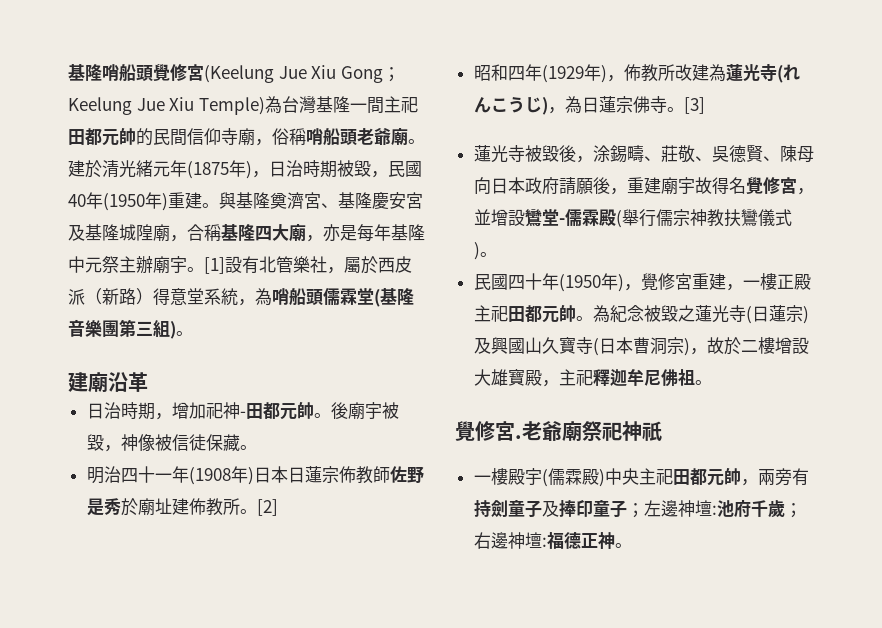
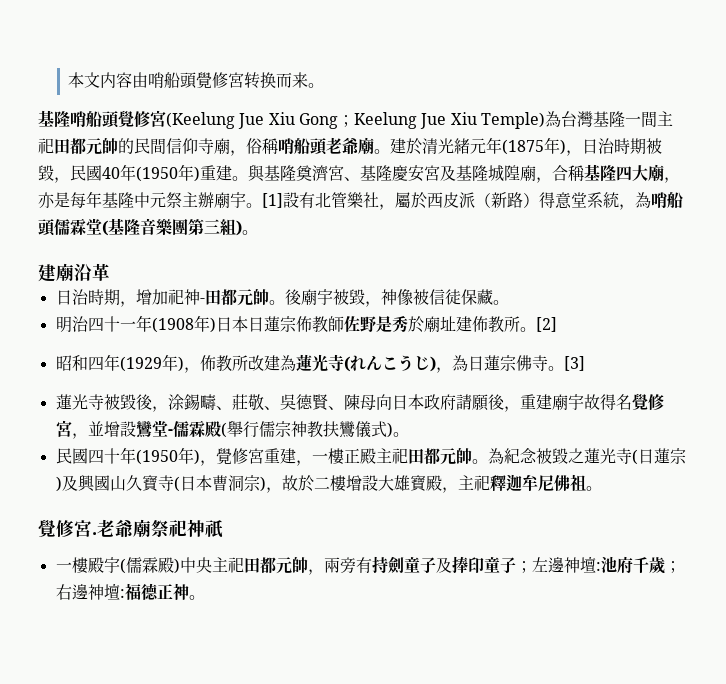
+ 本文内容由哨船頭覺修宮转换而来。

